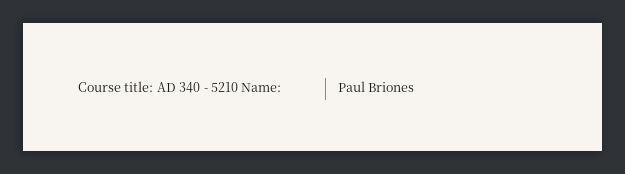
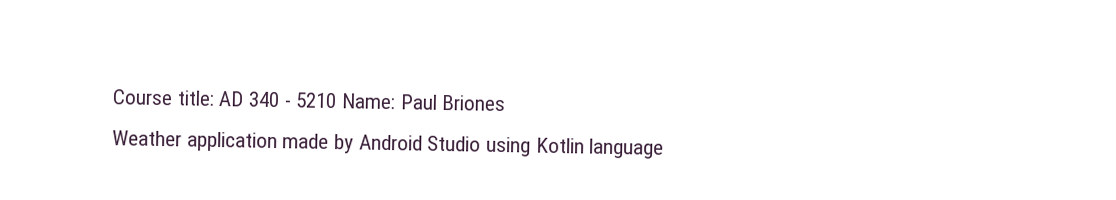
+ Weather application made by Android Studio using Kotlin language

